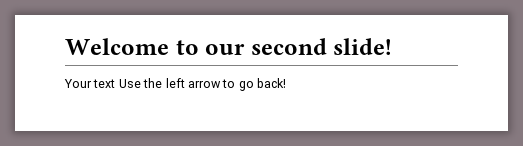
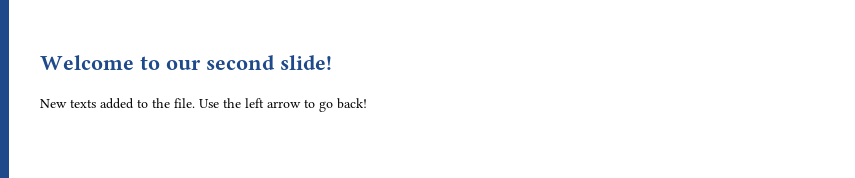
- Your text Use the left arrow to go back!
+ New texts added to the file. Use the left arrow to go back!

